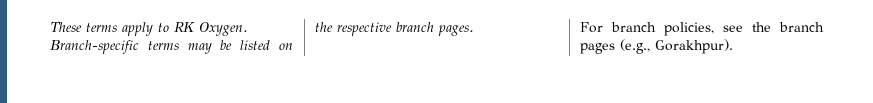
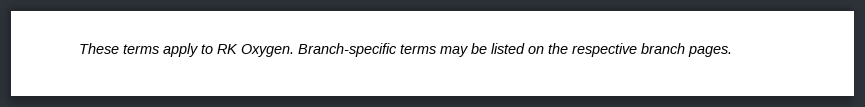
- For branch policies, see the branch pages (e.g., Gorakhpur).

